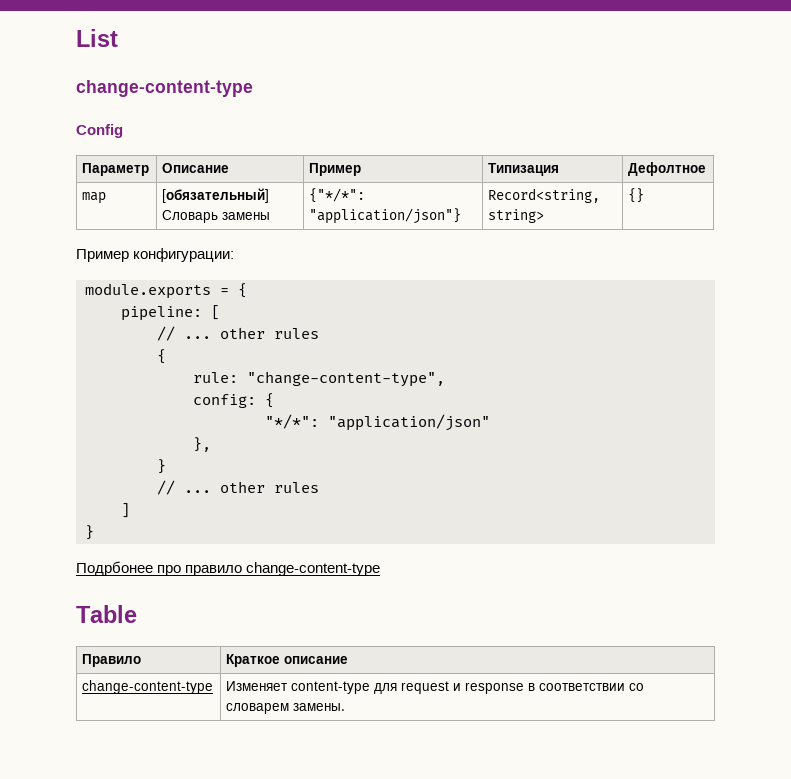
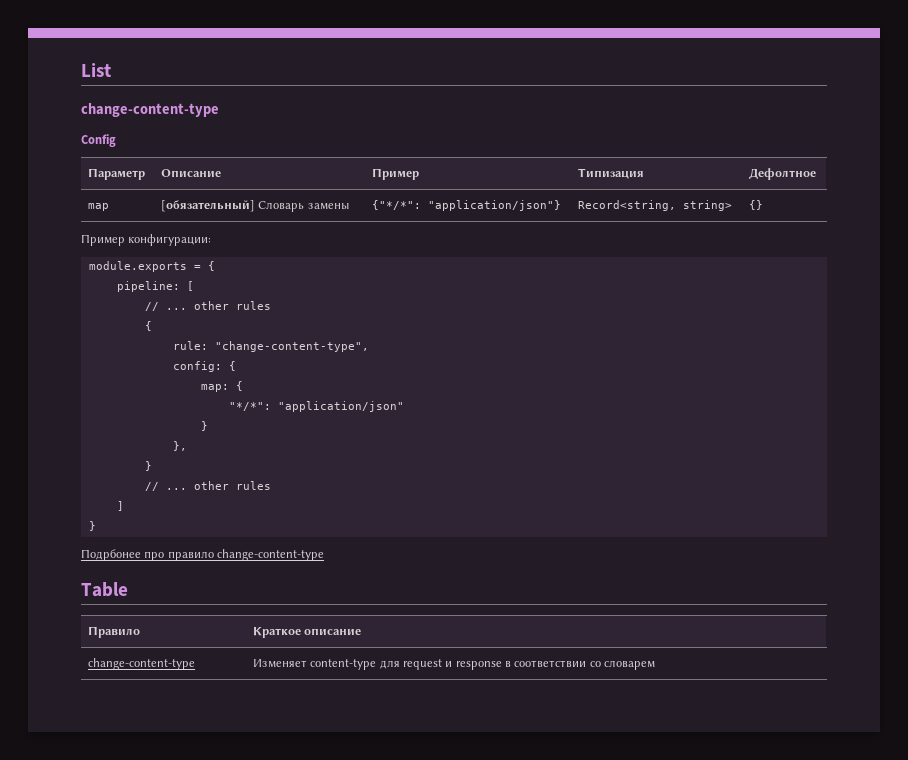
+ map: {
  "*/*": "application/json"
+ }
- change-content-type | Изменяет content-type для request и response в соответствии со словарем замены.
+ change-content-type | Изменяет content-type для request и response в соответствии со словарем

